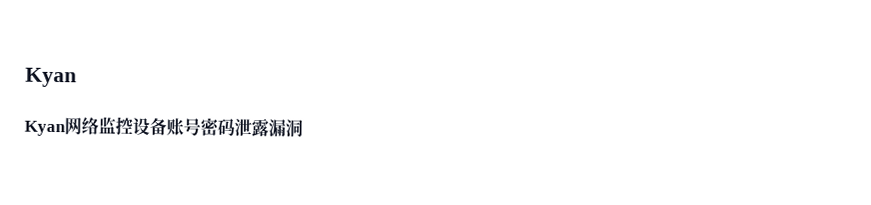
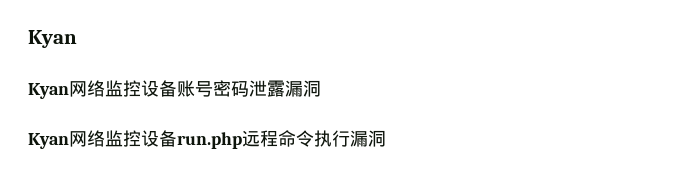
+ Kyan网络监控设备run.php远程命令执行漏洞

